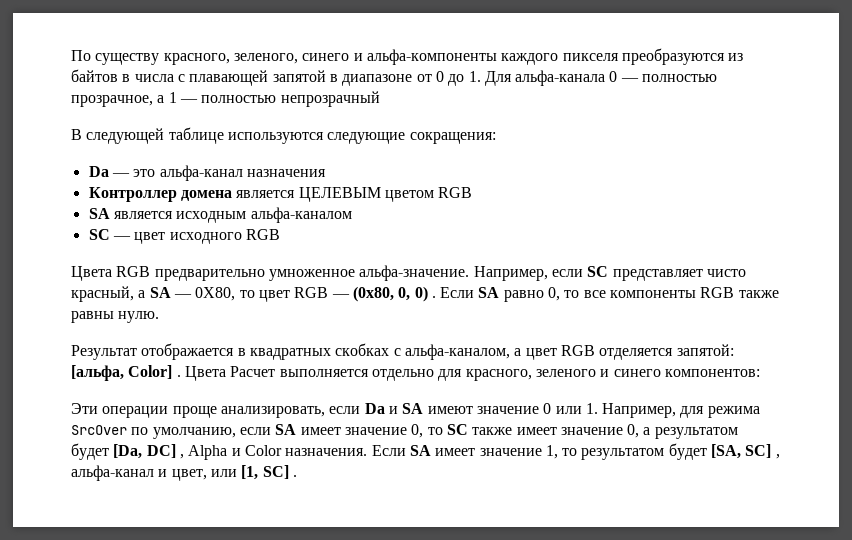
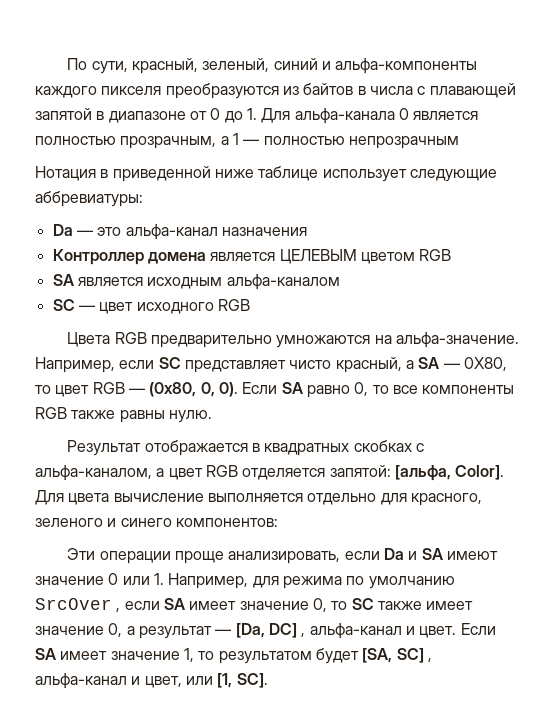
- По существу красного, зеленого, синего и альфа-компоненты каждого пикселя преобразуются из байтов в числа с плавающей запятой в диапазоне от 0 до 1. Для альфа-канала 0 — полностью прозрачное, а 1 — полностью непрозрачный
- В следующей таблице используются следующие сокращения:
+ По сути, красный, зеленый, синий и альфа-компоненты каждого пикселя преобразуются из байтов в числа с плавающей запятой в диапазоне от 0 до 1. Для альфа-канала 0 является полностью прозрачным, а 1 — полностью непрозрачным
+ Нотация в приведенной ниже таблице использует следующие аббревиатуры:
- Цвета RGB предварительно умноженное альфа-значение.
+ Цвета RGB предварительно умножаются на альфа-значение.
- Например, если SC представляет чисто красный, а SA — 0X80, то цвет RGB — (0x80, 0, 0) .
+ Например, если SC представляет чисто красный, а SA — 0X80, то цвет RGB — (0x80, 0, 0).
- Результат отображается в квадратных скобках с альфа-каналом, а цвет RGB отделяется запятой: [альфа, Color] . Цвета Расчет выполняется отдельно для красного, зеленого и синего компонентов:
+ Результат отображается в квадратных скобках с альфа-каналом, а цвет RGB отделяется запятой: [альфа, Color]. Для цвета вычисление выполняется отдельно для красного, зеленого и синего компонентов:
- Эти операции проще анализировать, если Da и SA имеют значение 0 или 1. Например, для режима SrcOver по умолчанию, если SA имеет значение 0, то SC также имеет значение 0, а результатом будет [Da, DC] , Alpha и Color назначения.
+ Эти операции проще анализировать, если Da и SA имеют значение 0 или 1. Например, для режима по умолчанию SrcOver , если SA имеет значение 0, то SC также имеет значение 0, а результат — [Da, DC] , альфа-канал и цвет.
- Если SA имеет значение 1, то результатом будет [SA, SC] , альфа-канал и цвет, или [1, SC] .
+ Если SA имеет значение 1, то результатом будет [SA, SC] , альфа-канал и цвет, или [1, SC].

